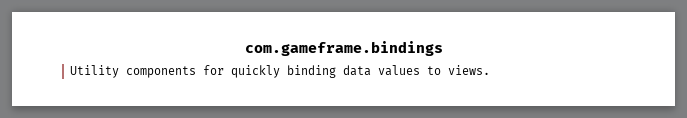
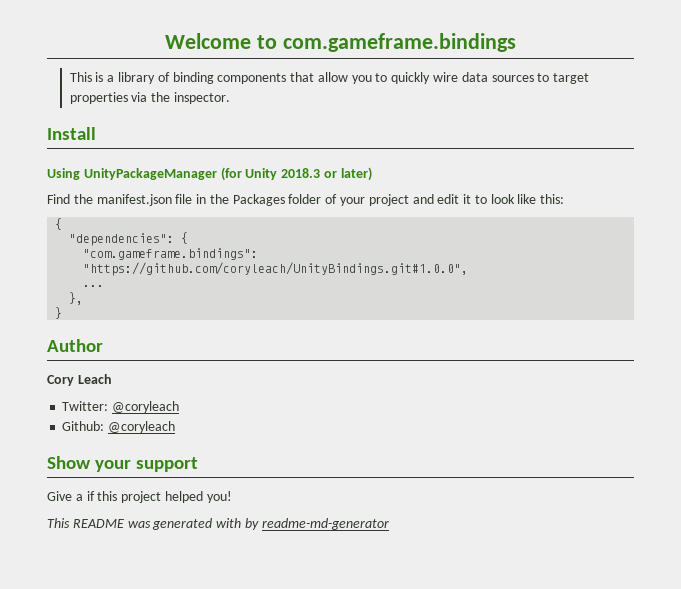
- com.gameframe.bindings
+ Welcome to com.gameframe.bindings
- Utility components for quickly binding data values to views.
+ This is a library of binding components that allow you to quickly wire data sources to target properties via the inspector.
+ Install
+ Using UnityPackageManager (for Unity 2018.3 or later)
+ Find the manifest.json file in the Packages folder of your project and edit it to look like this:
+ {
+ "dependencies": {
+ "com.gameframe.bindings": "https://github.com/coryleach/UnityBindings.git#1.0.0",
+ ...
+ },
+ }
+ Author
+ Cory Leach
+ Twitter: @coryleach
+ Github: @coryleach
+ Show your support
+ Give a if this project helped you!
+ This README was generated with by readme-md-generator

